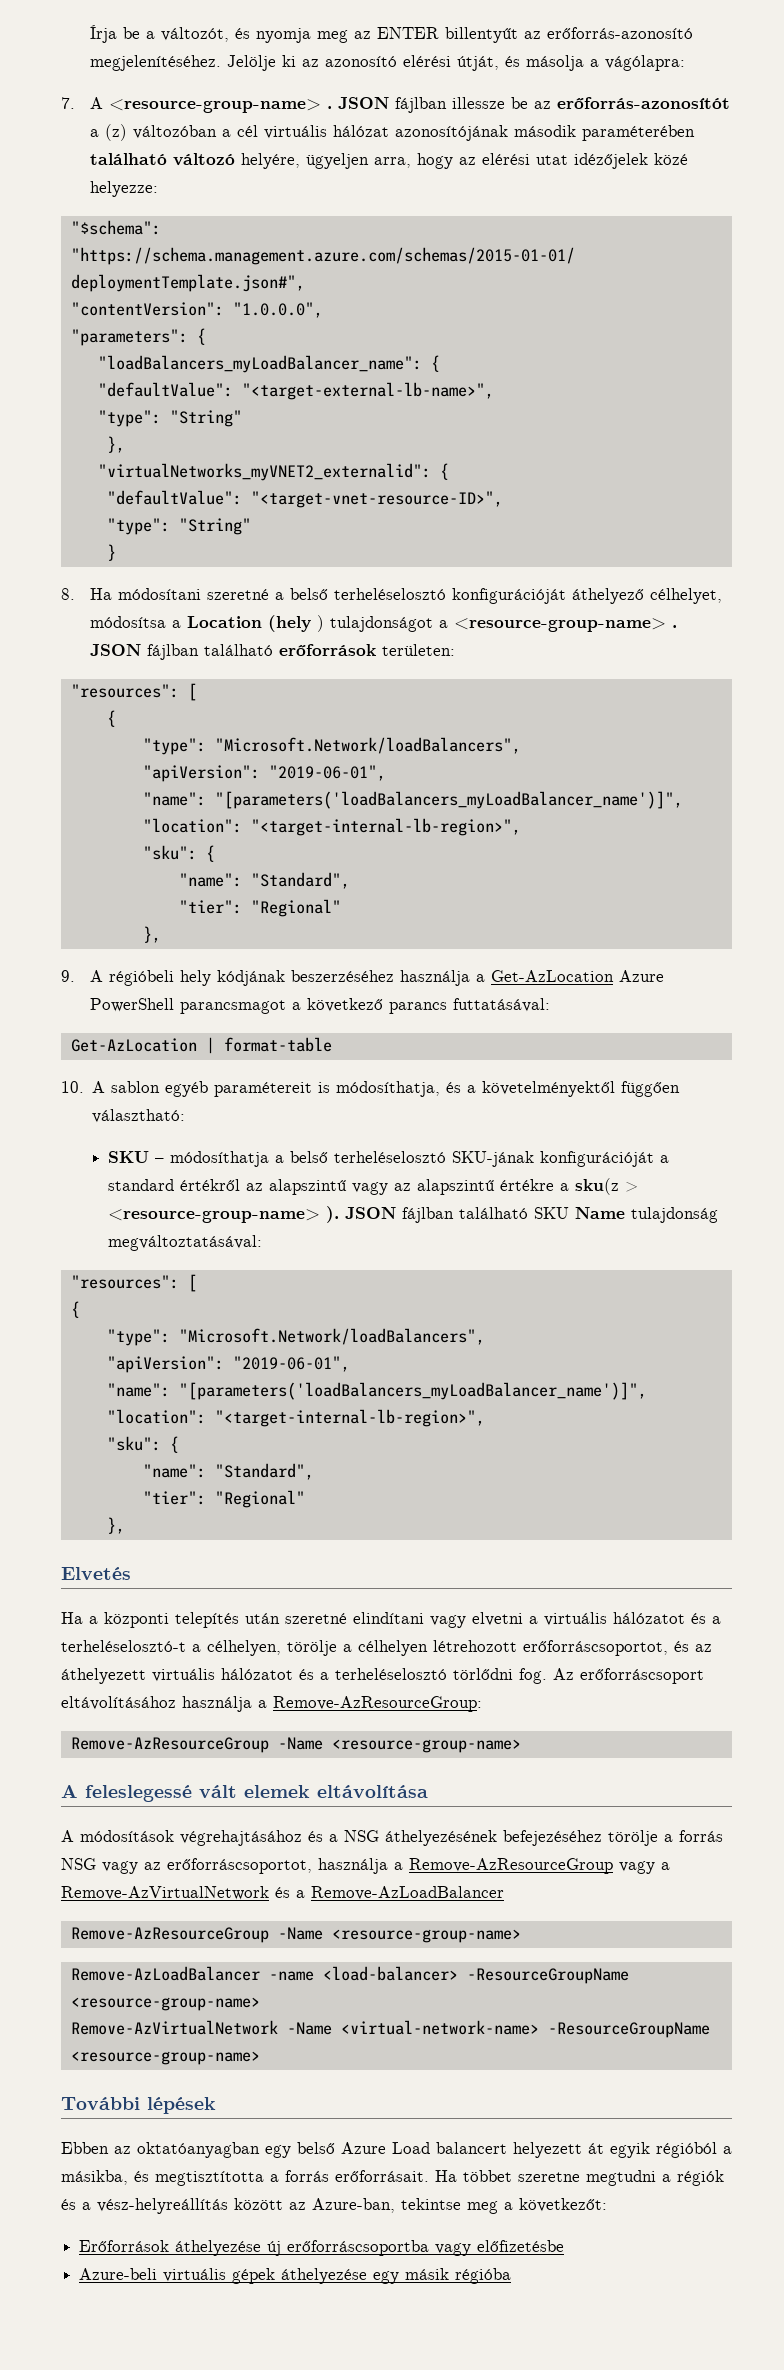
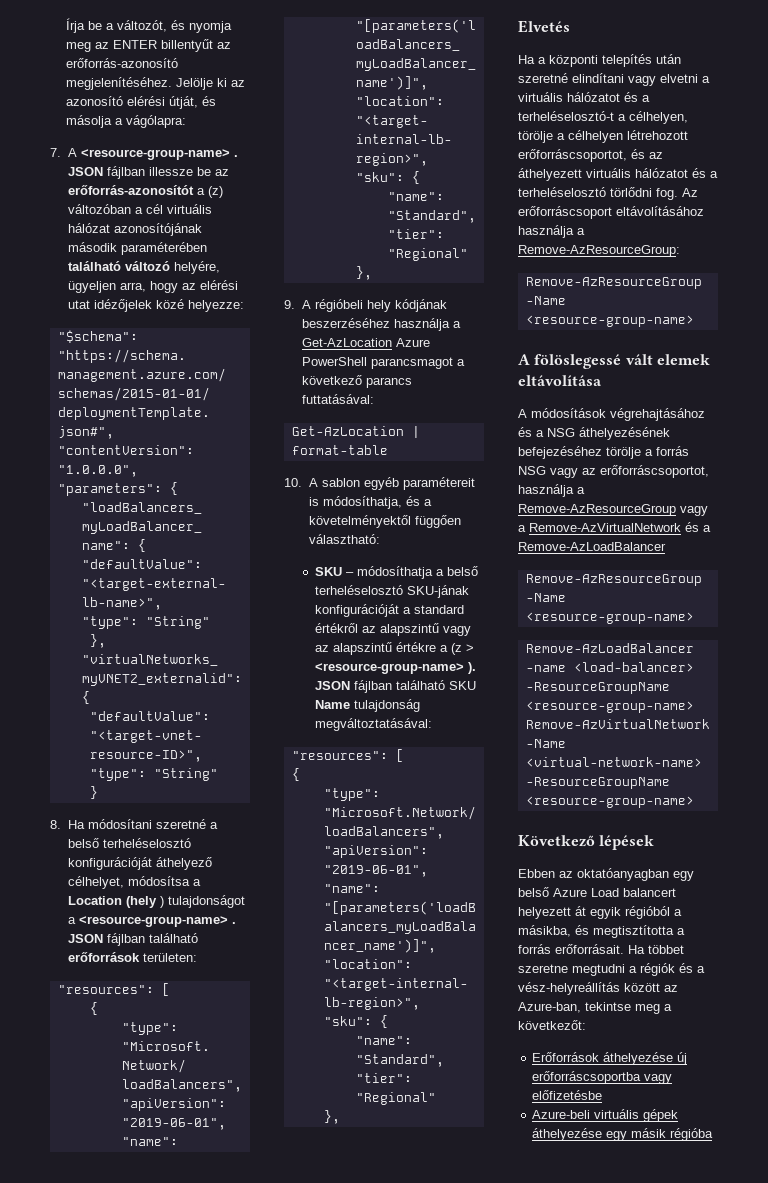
- SKU – módosíthatja a belső terheléselosztó SKU-jának konfigurációját a standard értékről az alapszintű vagy az alapszintű értékre a sku(z > <resource-group-name> ).
+ SKU – módosíthatja a belső terheléselosztó SKU-jának konfigurációját a standard értékről az alapszintű vagy az alapszintű értékre a (z > <resource-group-name> ).
- A feleslegessé vált elemek eltávolítása
+ A fölöslegessé vált elemek eltávolítása
- További lépések
+ Következő lépések

